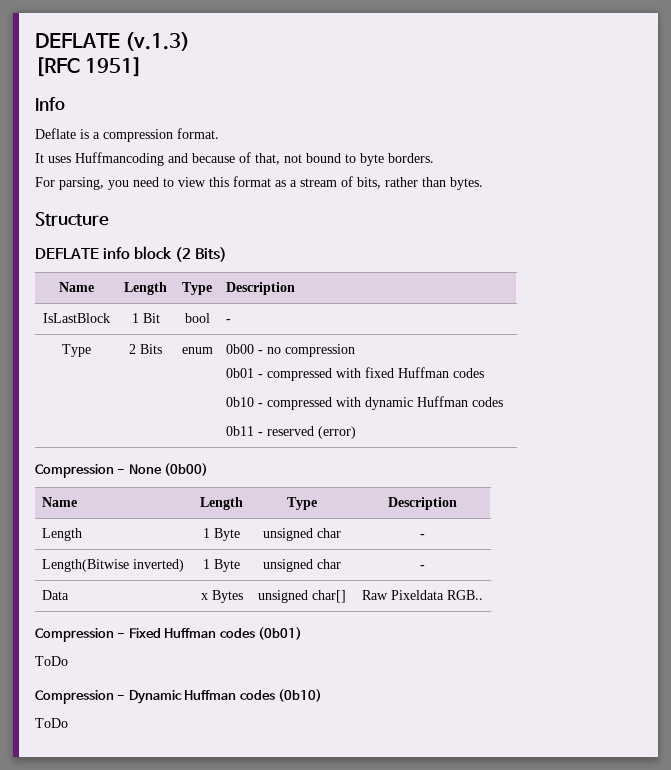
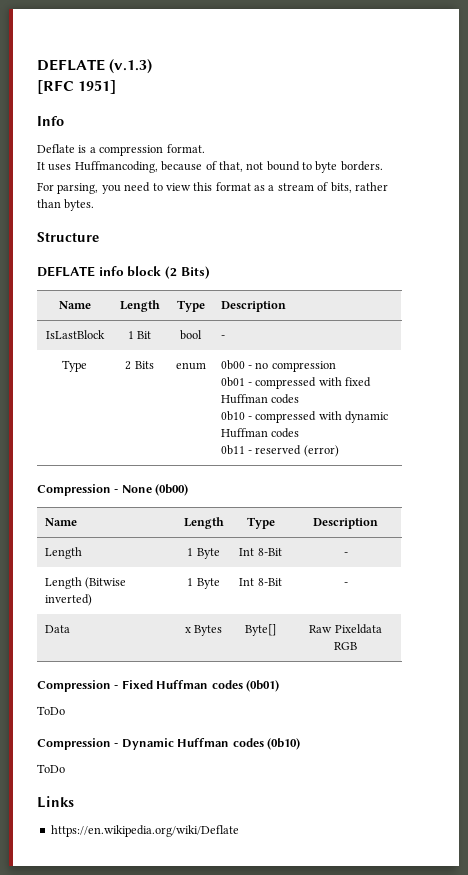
- It uses Huffmancoding and because of that, not bound to byte borders.
+ It uses Huffmancoding, because of that, not bound to byte borders.
- Length | 1 Byte | unsigned char | -
- Length(Bitwise inverted) | 1 Byte | unsigned char | -
+ Length | 1 Byte | Int 8-Bit | -
+ Length (Bitwise inverted) | 1 Byte | Int 8-Bit | -
- Data | x Bytes | unsigned char[] | Raw Pixeldata RGB..
+ Data | x Bytes | Byte[] | Raw Pixeldata RGB
+ Links
+ https://en.wikipedia.org/wiki/Deflate

